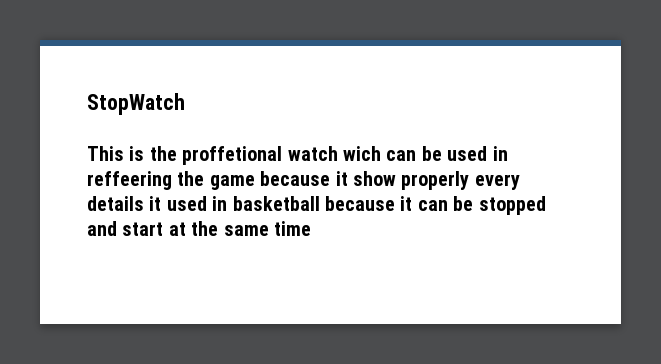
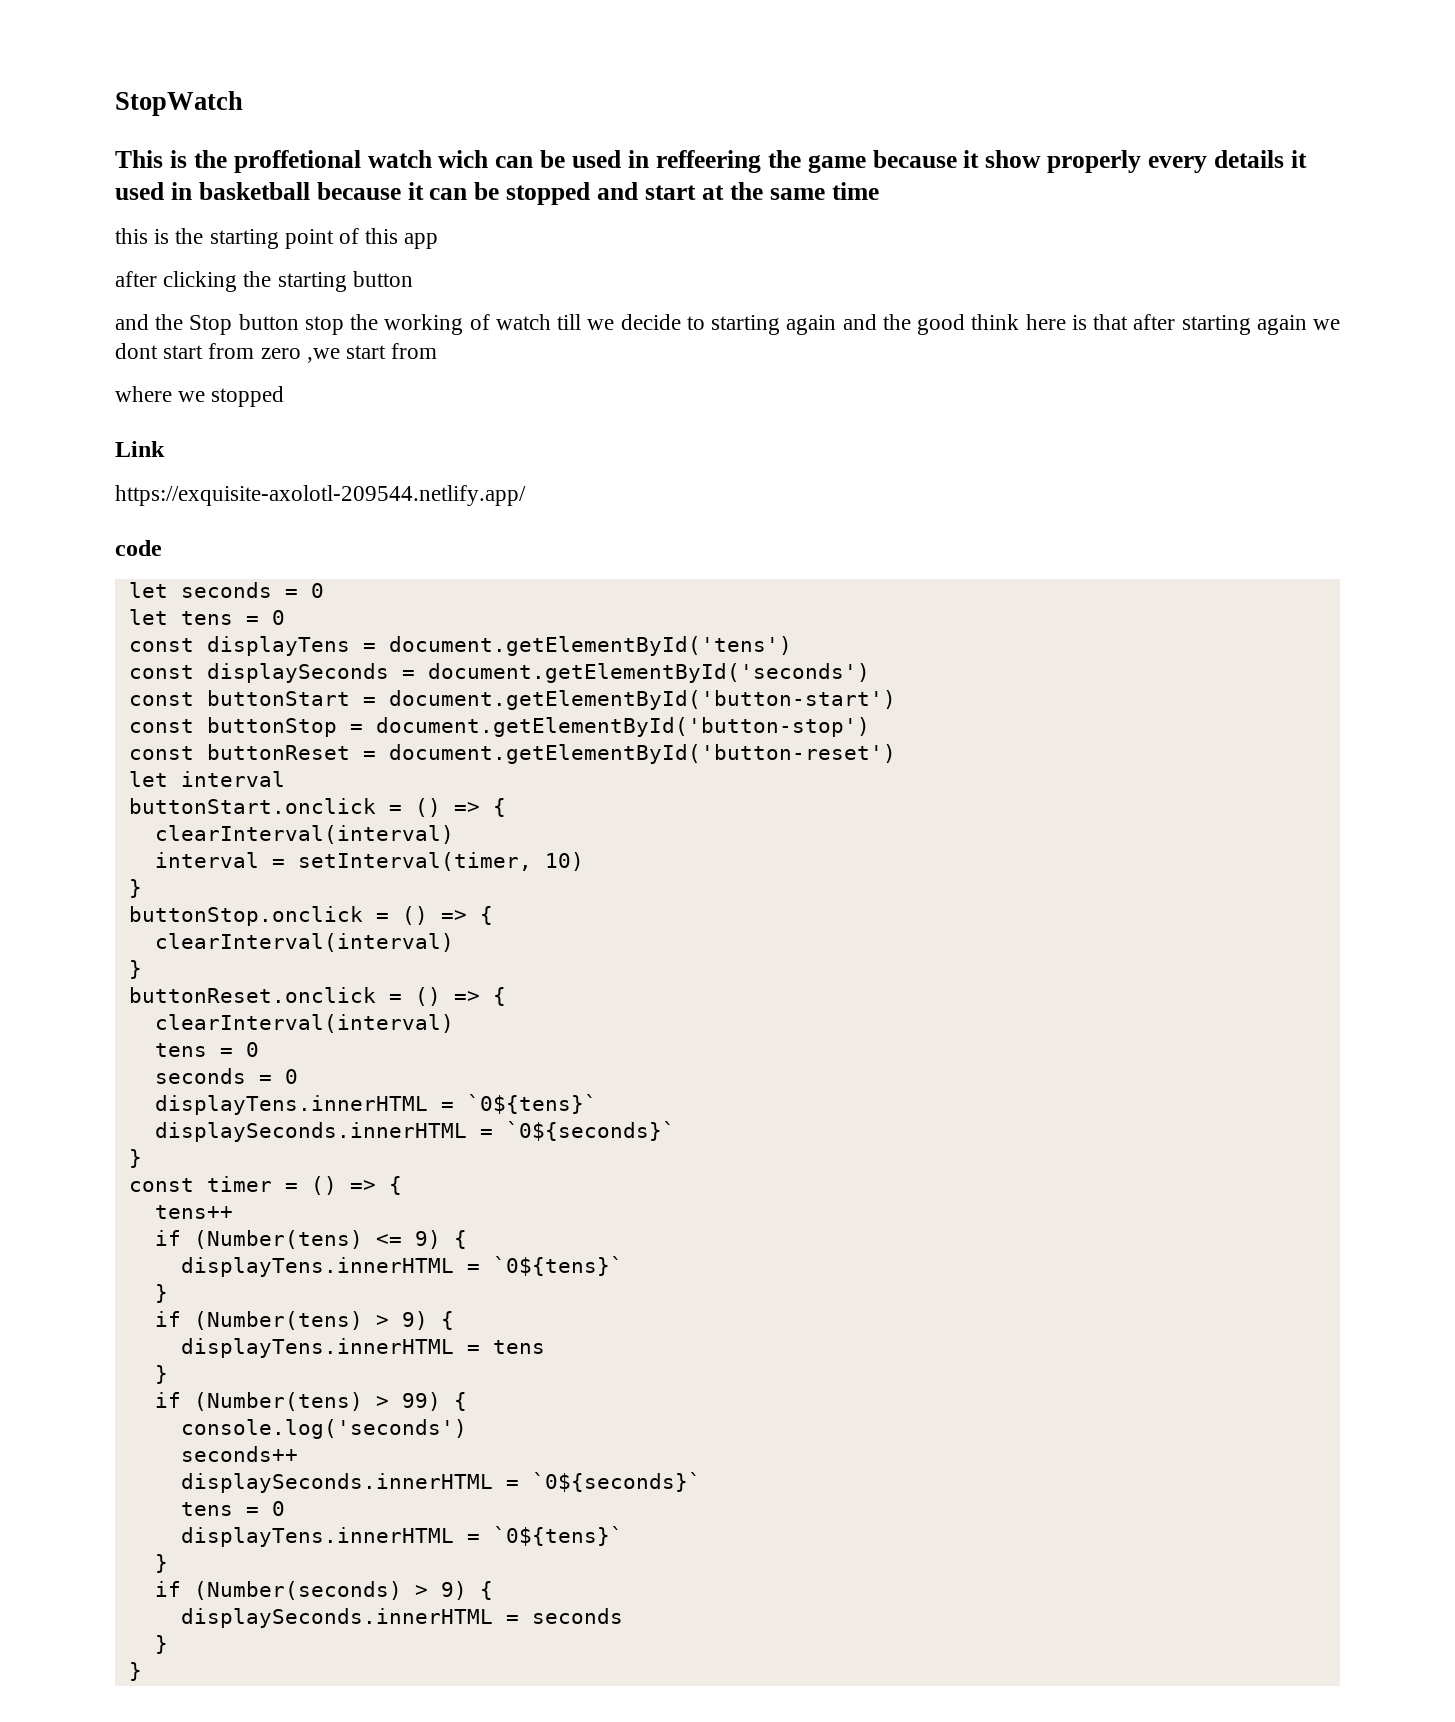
+ this is the starting point of this app
+ after clicking the starting button
+ and the Stop button stop the working of watch till we decide to starting again and the good think here is that after starting again we dont start from zero ,we start from
+ where we stopped
+ Link
+ https://exquisite-axolotl-209544.netlify.app/
+ code
+ let seconds = 0
+ let tens = 0
+ const displayTens = document.getElementById('tens')
+ const displaySeconds = document.getElementById('seconds')
+ const buttonStart = document.getElementById('button-start')
+ const buttonStop = document.getElementById('button-stop')
+ const buttonReset = document.getElementById('button-reset')
+ let interval
+ buttonStart.onclick = () => {
+ clearInterval(interval)
+ interval = setInterval(timer, 10)
+ }
+ buttonStop.onclick = () => {
+ clearInterval(interval)
+ }
+ buttonReset.onclick = () => {
+ clearInterval(interval)
+ tens = 0
+ seconds = 0
+ displayTens.innerHTML = `0${tens}`
+ displaySeconds.innerHTML = `0${seconds}`
+ }
+ const timer = () => {
+ tens++
+ if (Number(tens) <= 9) {
+ displayTens.innerHTML = `0${tens}`
+ }
+ if (Number(tens) > 9) {
+ displayTens.innerHTML = tens
+ }
+ if (Number(tens) > 99) {
+ console.log('seconds')
+ seconds++
+ displaySeconds.innerHTML = `0${seconds}`
+ tens = 0
+ displayTens.innerHTML = `0${tens}`
+ }
+ if (Number(seconds) > 9) {
+ displaySeconds.innerHTML = seconds
+ }
+ }

